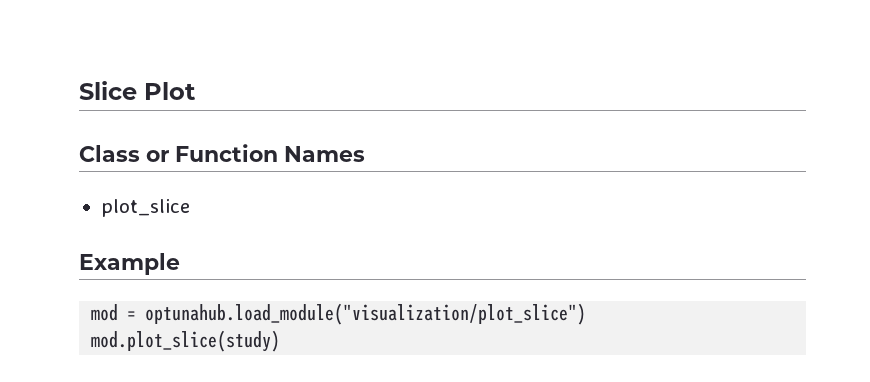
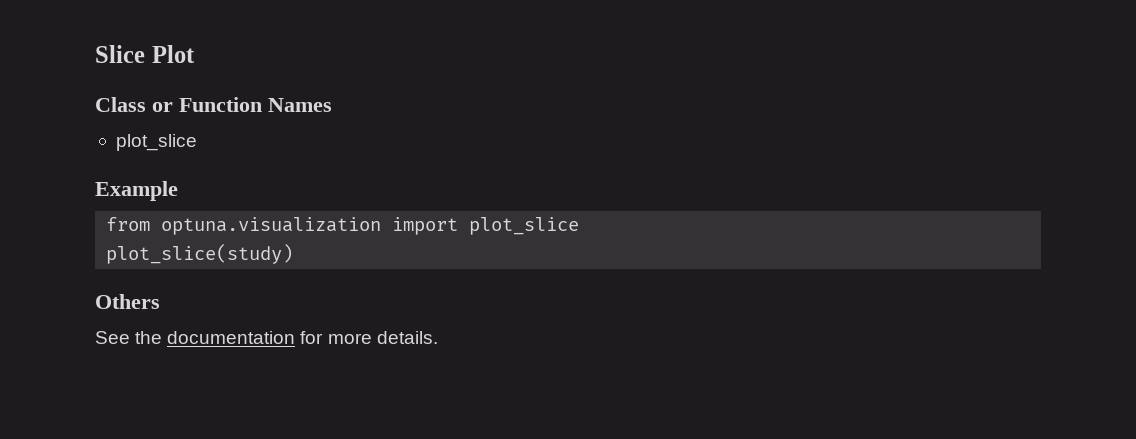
- mod = optunahub.load_module("visualization/plot_slice")
- mod.plot_slice(study)
+ from optuna.visualization import plot_slice
+ plot_slice(study)
+ Others
+ See the documentation for more details.

